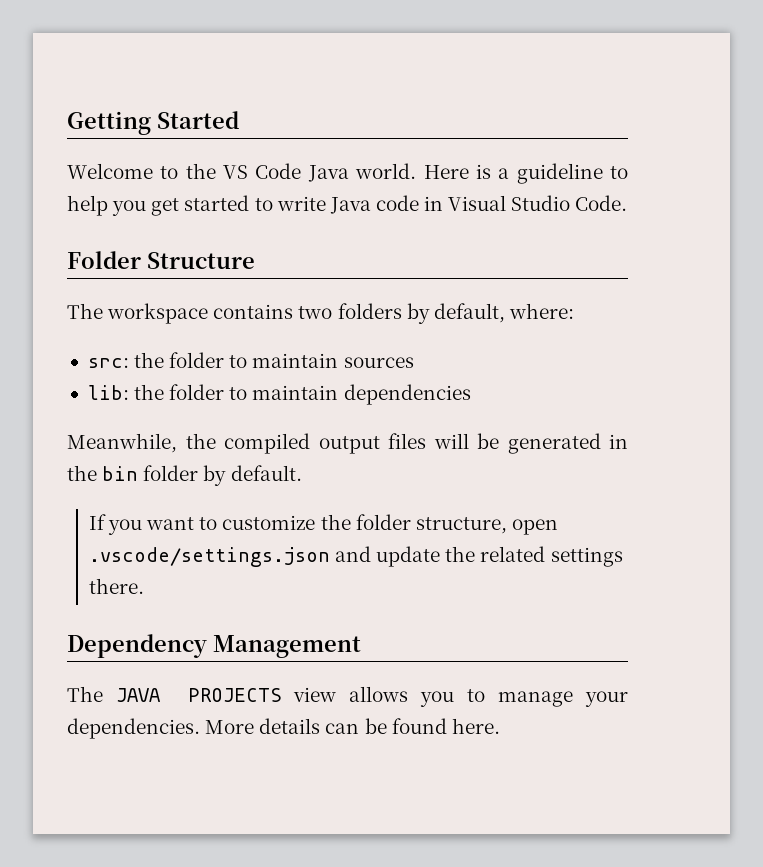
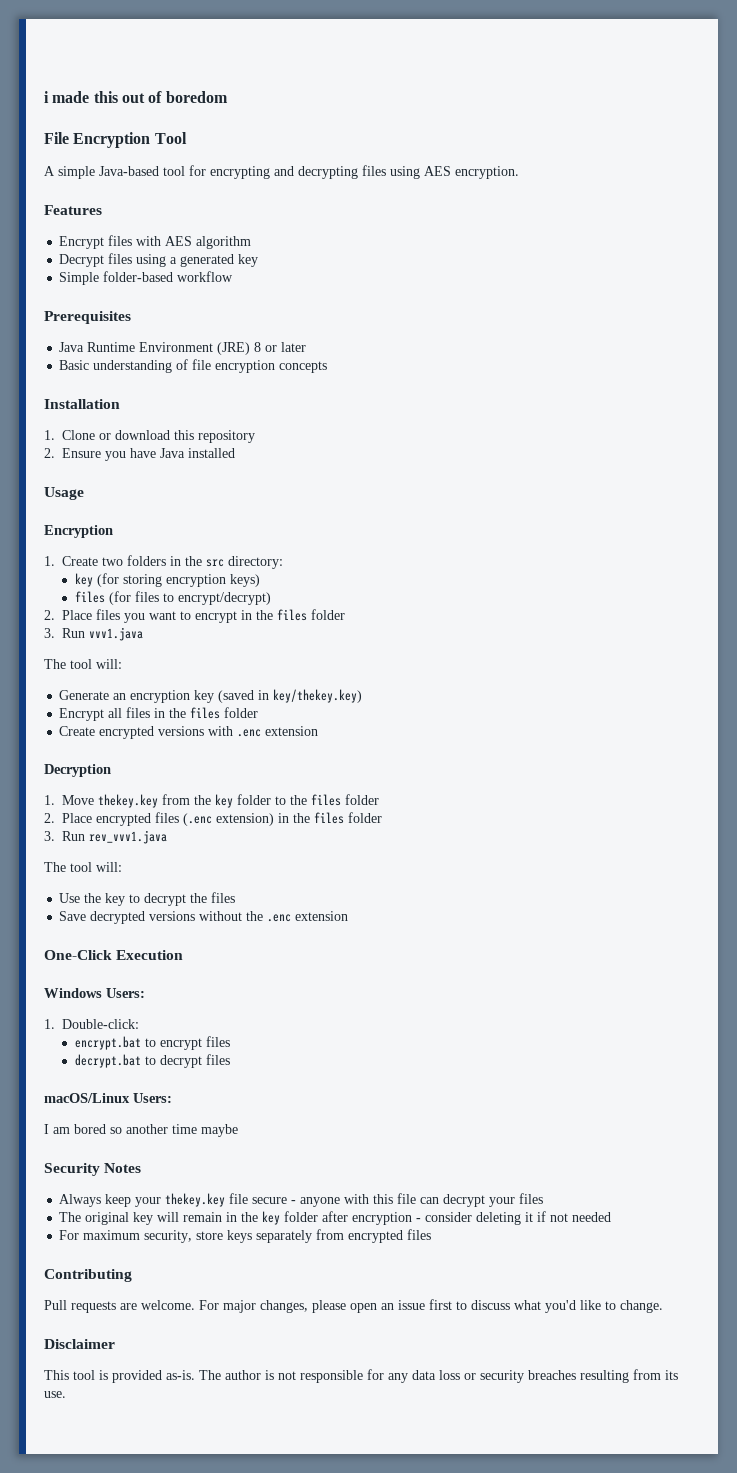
- Getting Started
- Welcome to the VS Code Java world. Here is a guideline to help you get started to write Java code in Visual Studio Code.
- Folder Structure
- The workspace contains two folders by default, where:
- src: the folder to maintain sources
- lib: the folder to maintain dependencies
- Meanwhile, the compiled output files will be generated in the bin folder by default.
- If you want to customize the folder structure, open .vscode/settings.json and update the related settings there.
- Dependency Management
- The JAVA PROJECTS view allows you to manage your dependencies. More details can be found here.
+ i made this out of boredom
+ File Encryption Tool
+ A simple Java-based tool for encrypting and decrypting files using AES encryption.
+ Features
+ Encrypt files with AES algorithm
+ Decrypt files using a generated key
+ Simple folder-based workflow
+ Prerequisites
+ Java Runtime Environment (JRE) 8 or later
+ Basic understanding of file encryption concepts
+ Installation
+ 1. Clone or download this repository
+ 2. Ensure you have Java installed
+ Usage
+ Encryption
+ 1. Create two folders in the src directory:
+ key (for storing encryption keys)
+ files (for files to encrypt/decrypt)
+ 2. Place files you want to encrypt in the files folder
+ 3. Run vvv1.java
+ The tool will:
+ Generate an encryption key (saved in key/thekey.key)
+ Encrypt all files in the files folder
+ Create encrypted versions with .enc extension
+ Decryption
+ 1. Move thekey.key from the key folder to the files folder
+ 2. Place encrypted files (.enc extension) in the files folder
+ 3. Run rev_vvv1.java
+ The tool will:
+ Use the key to decrypt the files
+ Save decrypted versions without the .enc extension
+ One-Click Execution
+ Windows Users:
+ 1. Double-click:
+ encrypt.bat to encrypt files
+ decrypt.bat to decrypt files
+ macOS/Linux Users:
+ I am bored so another time maybe
+ Security Notes
+ Always keep your thekey.key file secure - anyone with this file can decrypt your files
+ The original key will remain in the key folder after encryption - consider deleting it if not needed
+ For maximum security, store keys separately from encrypted files
+ Contributing
+ Pull requests are welcome. For major changes, please open an issue first to discuss what you'd like to change.
+ Disclaimer
+ This tool is provided as-is. The author is not responsible for any data loss or security breaches resulting from its use.

